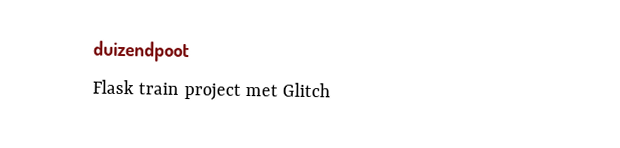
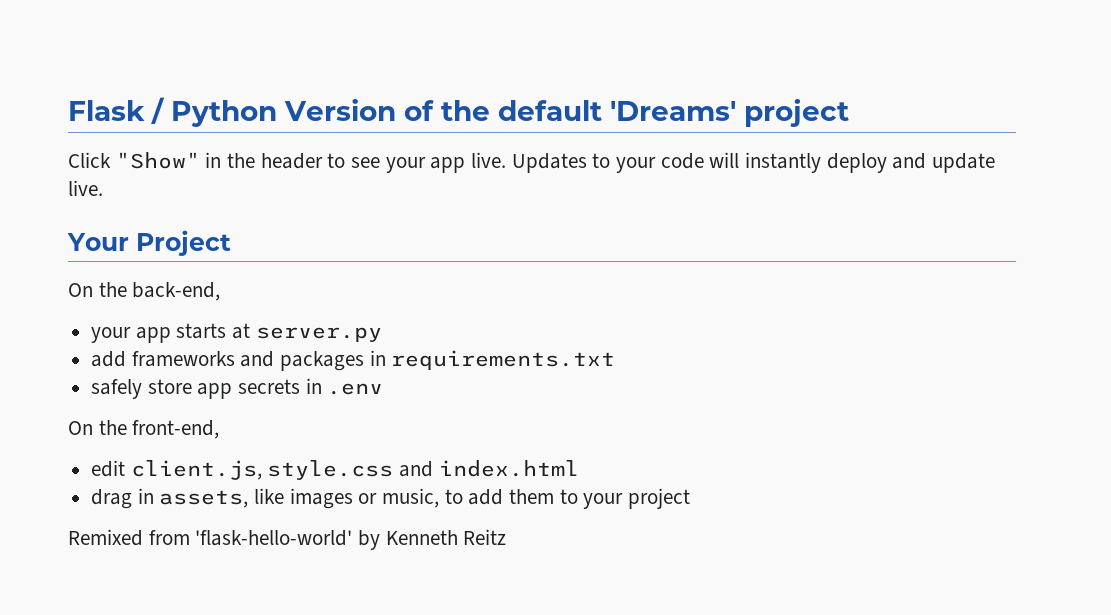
- duizendpoot
- Flask train project met Glitch
+ Flask / Python Version of the default 'Dreams' project
+ Click "Show" in the header to see your app live. Updates to your code will instantly deploy and update live.
+ Your Project
+ On the back-end,
+ your app starts at server.py
+ add frameworks and packages in requirements.txt
+ safely store app secrets in .env
+ On the front-end,
+ edit client.js, style.css and index.html
+ drag in assets, like images or music, to add them to your project
+ Remixed from 'flask-hello-world' by Kenneth Reitz

